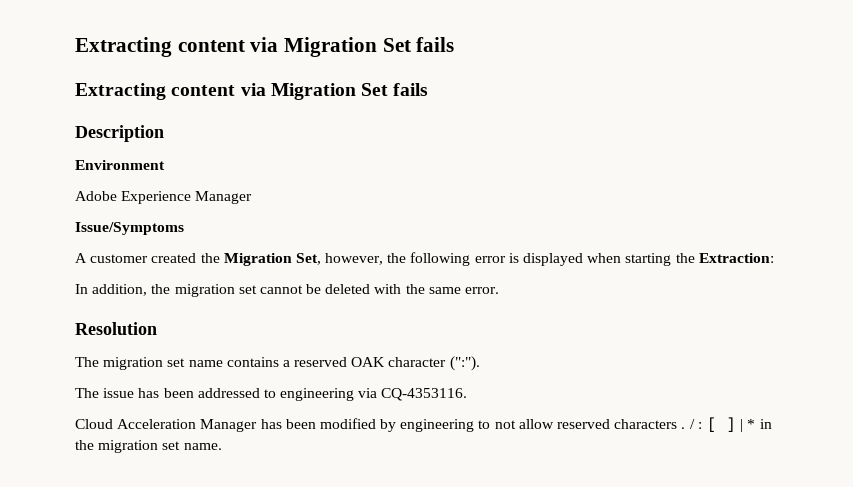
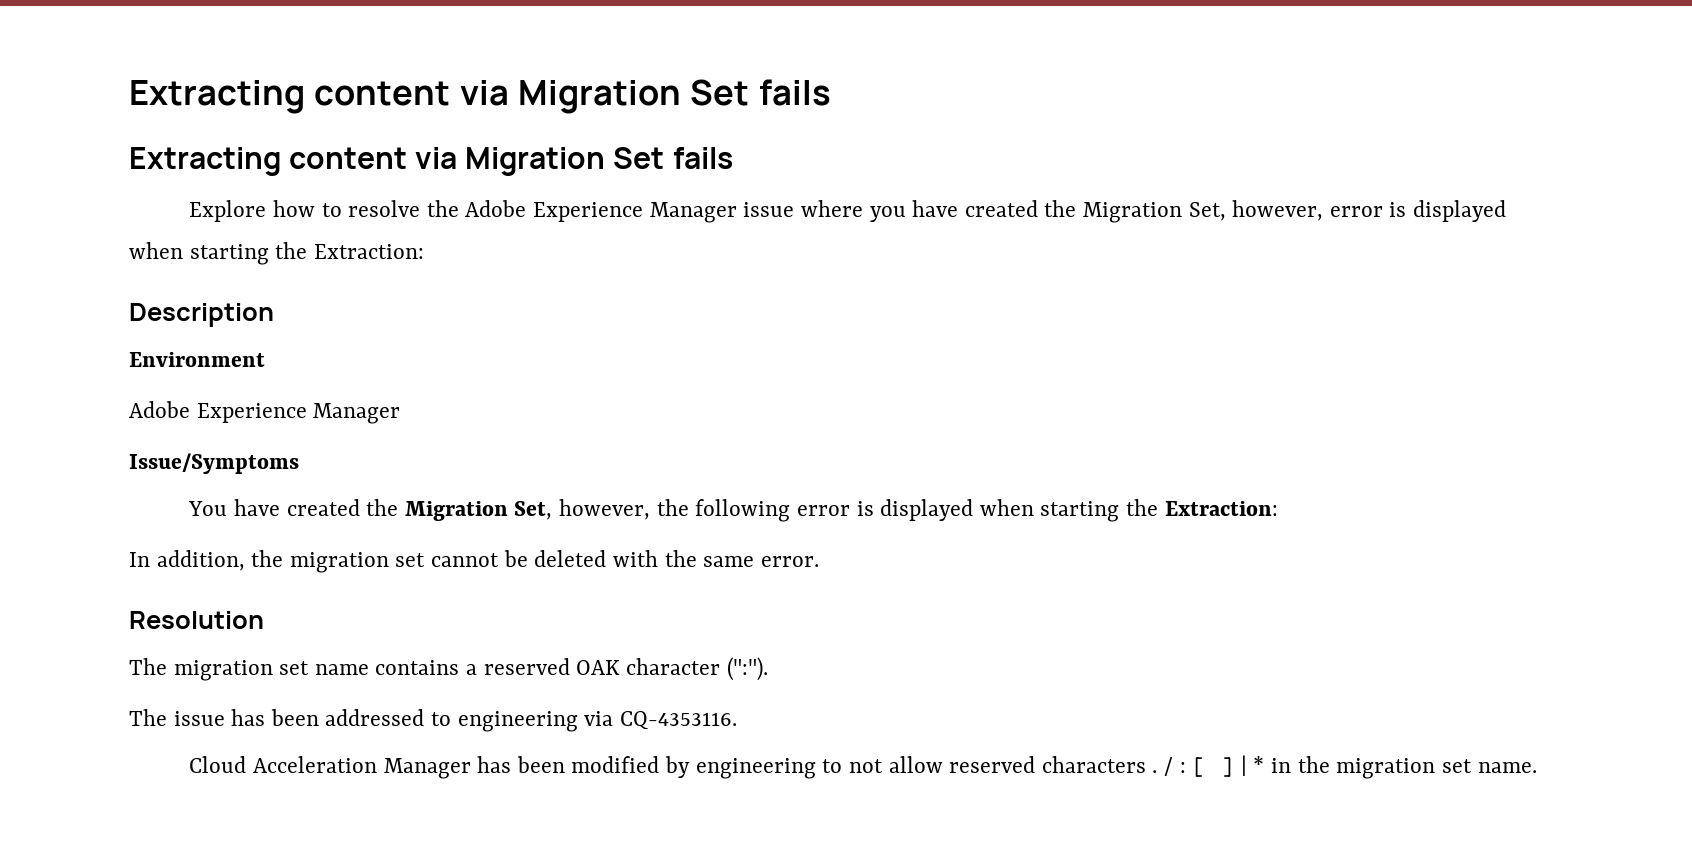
+ Explore how to resolve the Adobe Experience Manager issue where you have created the Migration Set, however, error is displayed when starting the Extraction:
- A customer created the Migration Set, however, the following error is displayed when starting the Extraction:
+ You have created the Migration Set, however, the following error is displayed when starting the Extraction:

